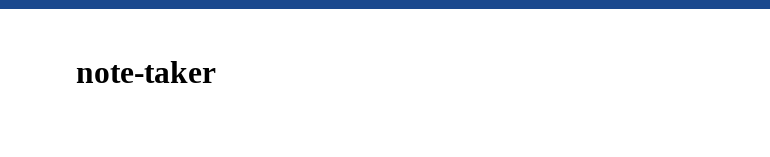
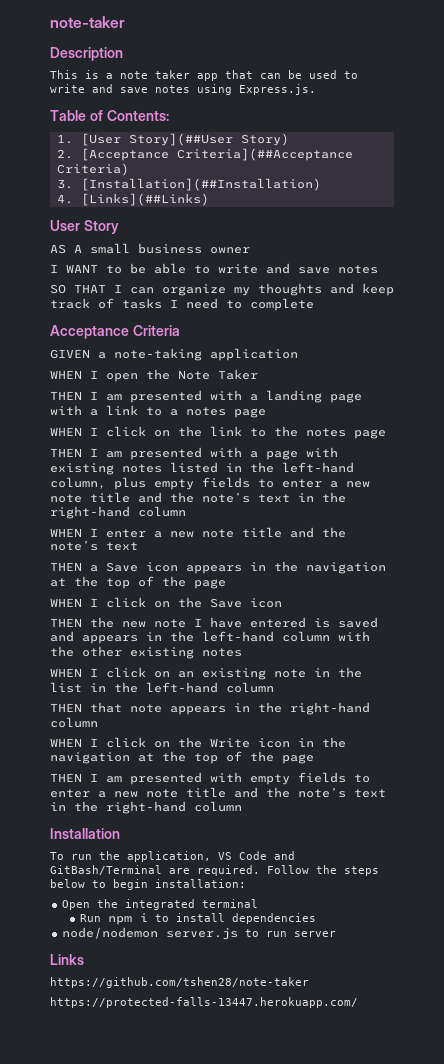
+ Description
+ This is a note taker app that can be used to write and save notes using Express.js.
+ Table of Contents:
+ 1. [User Story](##User Story)
+ 2. [Acceptance Criteria](##Acceptance Criteria)
+ 3. [Installation](##Installation)
+ 4. [Links](##Links)
+ User Story
+ AS A small business owner
+ I WANT to be able to write and save notes
+ SO THAT I can organize my thoughts and keep track of tasks I need to complete
+ Acceptance Criteria
+ GIVEN a note-taking application
+ WHEN I open the Note Taker
+ THEN I am presented with a landing page with a link to a notes page
+ WHEN I click on the link to the notes page
+ THEN I am presented with a page with existing notes listed in the left-hand column, plus empty fields to enter a new note title and the note’s text in the right-hand column
+ WHEN I enter a new note title and the note’s text
+ THEN a Save icon appears in the navigation at the top of the page
+ WHEN I click on the Save icon
+ THEN the new note I have entered is saved and appears in the left-hand column with the other existing notes
+ WHEN I click on an existing note in the list in the left-hand column
+ THEN that note appears in the right-hand column
+ WHEN I click on the Write icon in the navigation at the top of the page
+ THEN I am presented with empty fields to enter a new note title and the note’s text in the right-hand column
+ Installation
+ To run the application, VS Code and GitBash/Terminal are required. Follow the steps below to begin installation:
+ Open the integrated terminal
+ Run npm i to install dependencies
+ node/nodemon server.js to run server
+ Links
+ https://github.com/tshen28/note-taker
+ https://protected-falls-13447.herokuapp.com/

